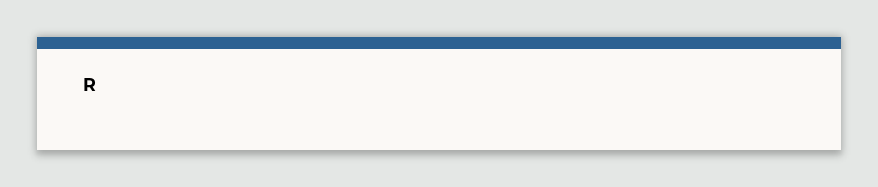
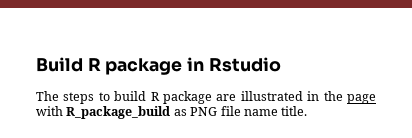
- R
+ Build R package in Rstudio
+ The steps to build R package are illustrated in the page with R_package_build as PNG file name title.

